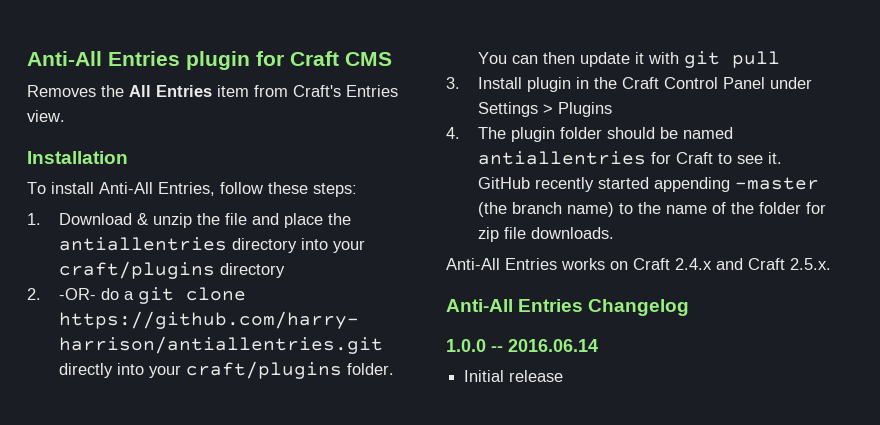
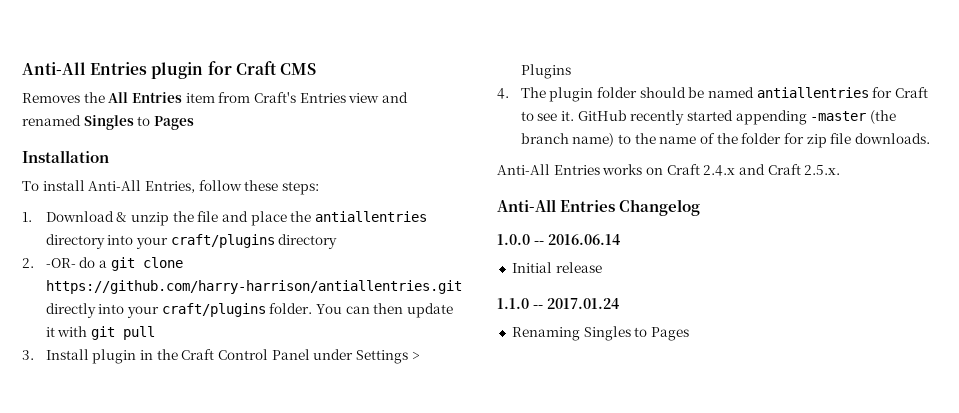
- Removes the All Entries item from Craft's Entries view.
+ Removes the All Entries item from Craft's Entries view and renamed Singles to Pages
+ 1.1.0 -- 2017.01.24
+ Renaming Singles to Pages

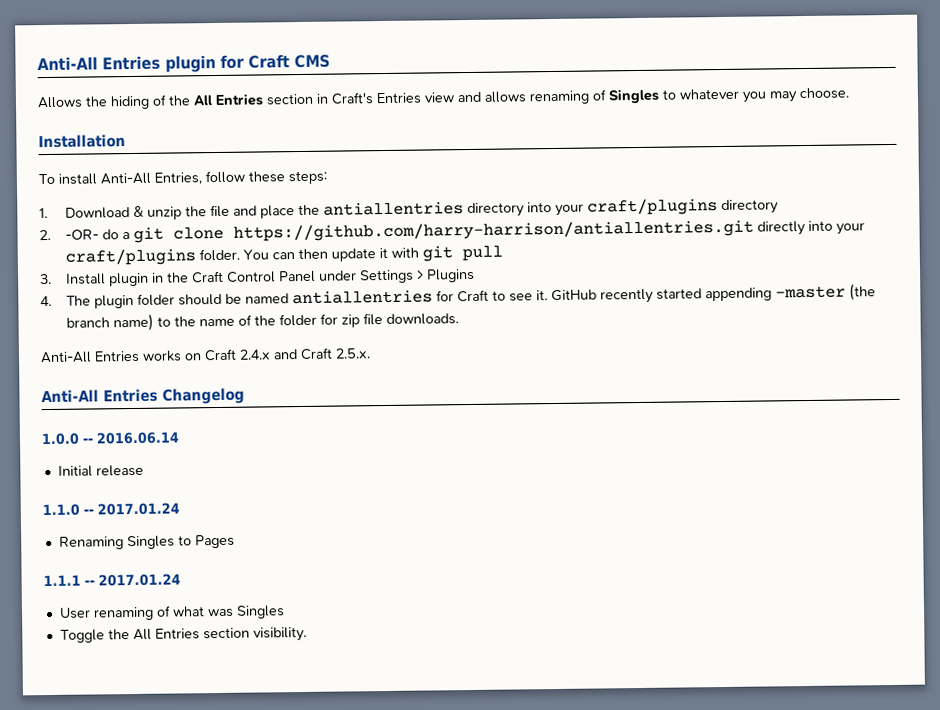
- Removes the All Entries item from Craft's Entries view and renamed Singles to Pages
+ Allows the hiding of the All Entries section in Craft's Entries view and allows renaming of Singles to whatever you may choose.
+ 1.1.1 -- 2017.01.24
+ User renaming of what was Singles
+ Toggle the All Entries section visibility.

